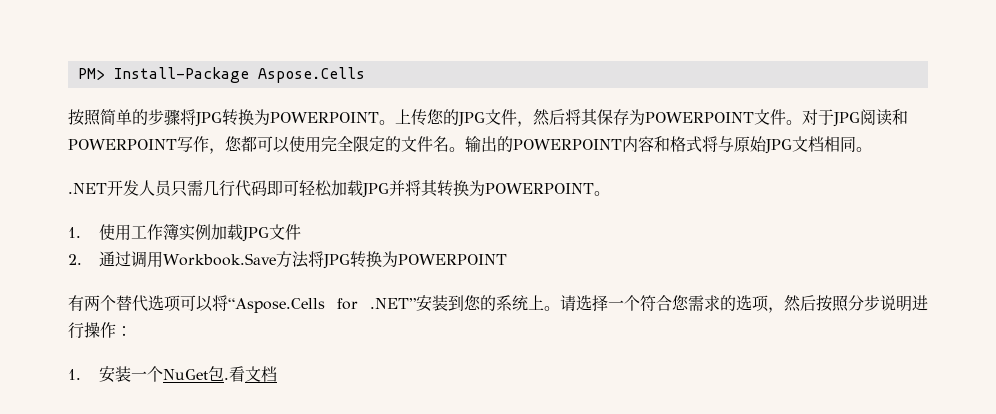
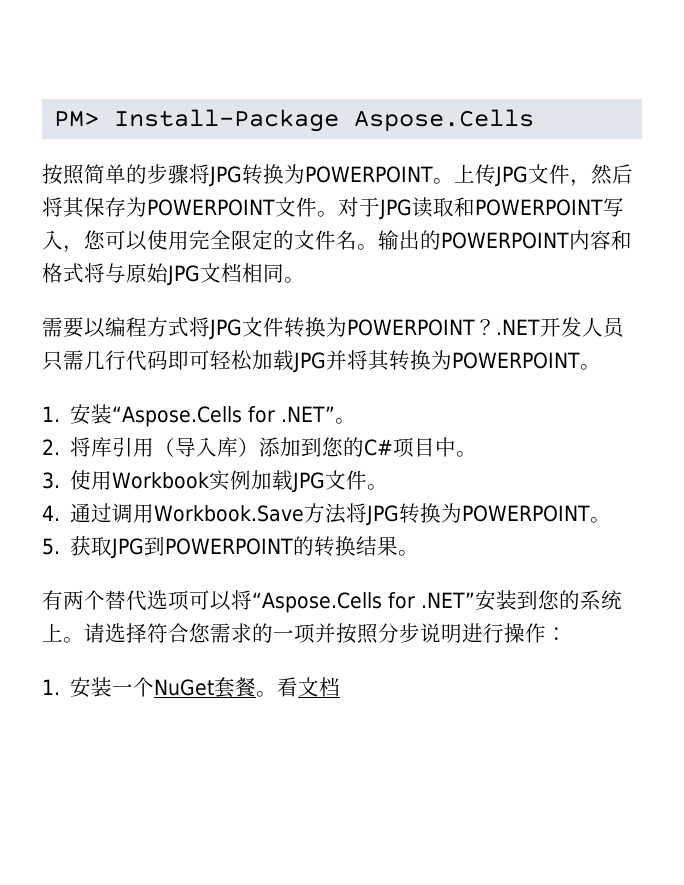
- 上传您的JPG文件，然后将其保存为POWERPOINT文件。
+ 上传JPG文件，然后将其保存为POWERPOINT文件。
- 对于JPG阅读和POWERPOINT写作，您都可以使用完全限定的文件名。
+ 对于JPG读取和POWERPOINT写入，您可以使用完全限定的文件名。
- .NET开发人员只需几行代码即可轻松加载JPG并将其转换为POWERPOINT。
+ 需要以编程方式将JPG文件转换为POWERPOINT？.NET开发人员只需几行代码即可轻松加载JPG并将其转换为POWERPOINT。
- 1.使用工作簿实例加载JPG文件
- 2.通过调用Workbook.Save方法将JPG转换为POWERPOINT
+ 1.安装“Aspose.Cells for .NET”。
+ 2.将库引用（导入库）添加到您的C#项目中。
+ 3.使用Workbook实例加载JPG文件。
+ 4.通过调用Workbook.Save方法将JPG转换为POWERPOINT。
+ 5.获取JPG到POWERPOINT的转换结果。
- 请选择一个符合您需求的选项，然后按照分步说明进行操作：
+ 请选择符合您需求的一项并按照分步说明进行操作：
- 1.安装一个NuGet包.
+ 1.安装一个NuGet套餐。

